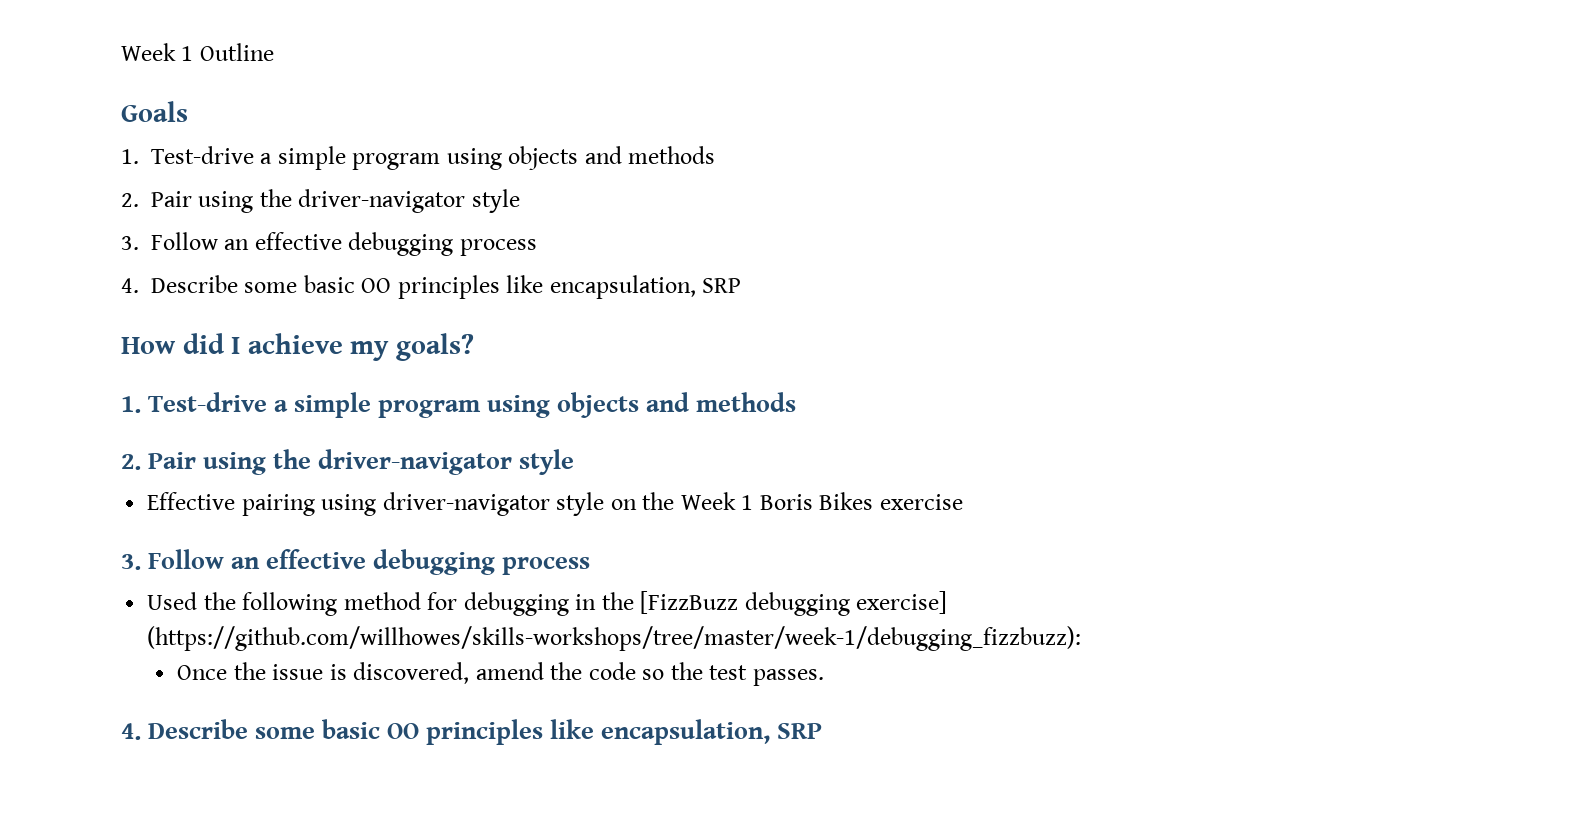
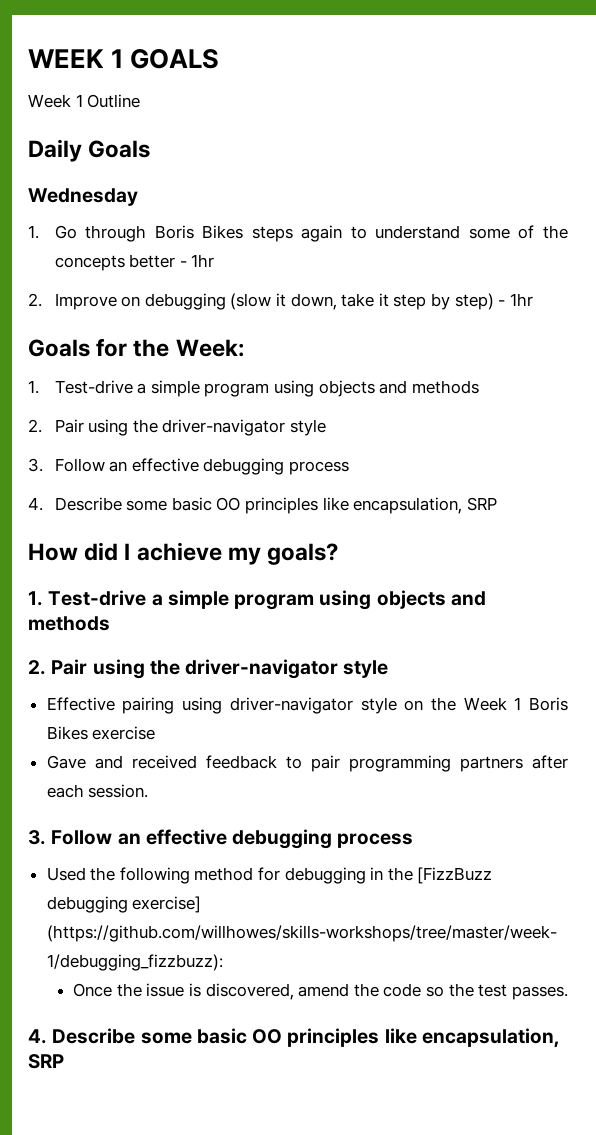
+ WEEK 1 GOALS
- Goals
+ Daily Goals
+ Wednesday
+ 1. Go through Boris Bikes steps again to understand some of the concepts better - 1hr
+ 2. Improve on debugging (slow it down, take it step by step) - 1hr
+ Goals for the Week:
+ Gave and received feedback to pair programming partners after each session.

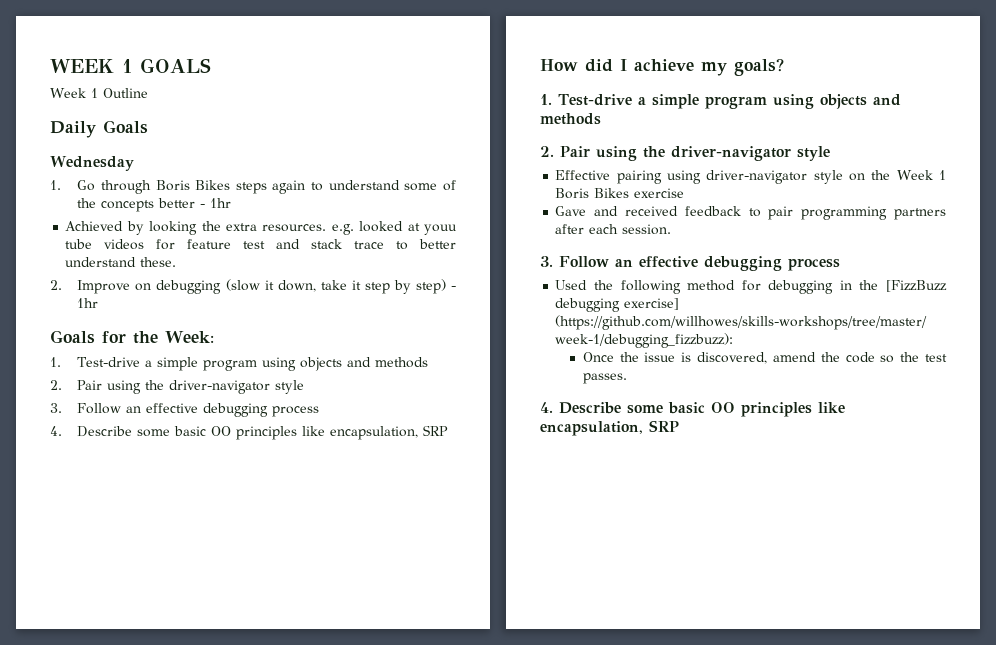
+ Achieved by looking the extra resources. e.g. looked at youu tube videos for feature test and stack trace to better understand these.

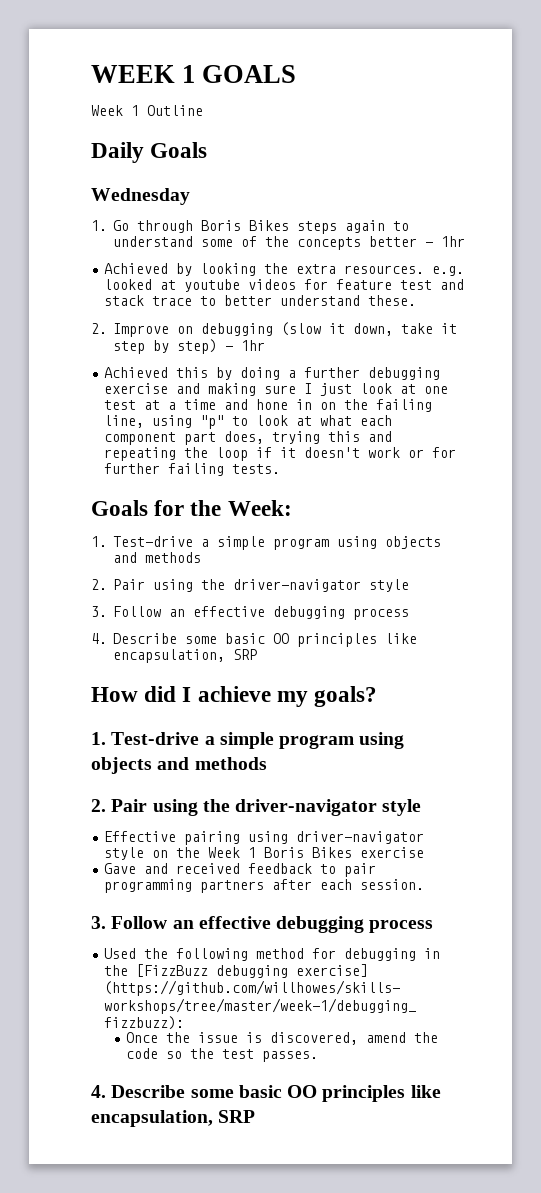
- Achieved by looking the extra resources. e.g. looked at youu tube videos for feature test and stack trace to better understand these.
+ Achieved by looking the extra resources. e.g. looked at youtube videos for feature test and stack trace to better understand these.
+ Achieved this by doing a further debugging exercise and making sure I just look at one test at a time and hone in on the failing line, using "p" to look at what each component part does, trying this and repeating the loop if it doesn't work or for further failing tests.

